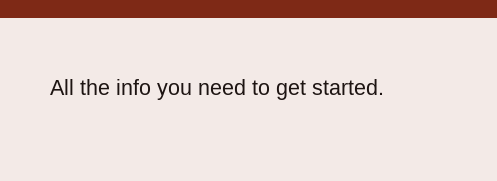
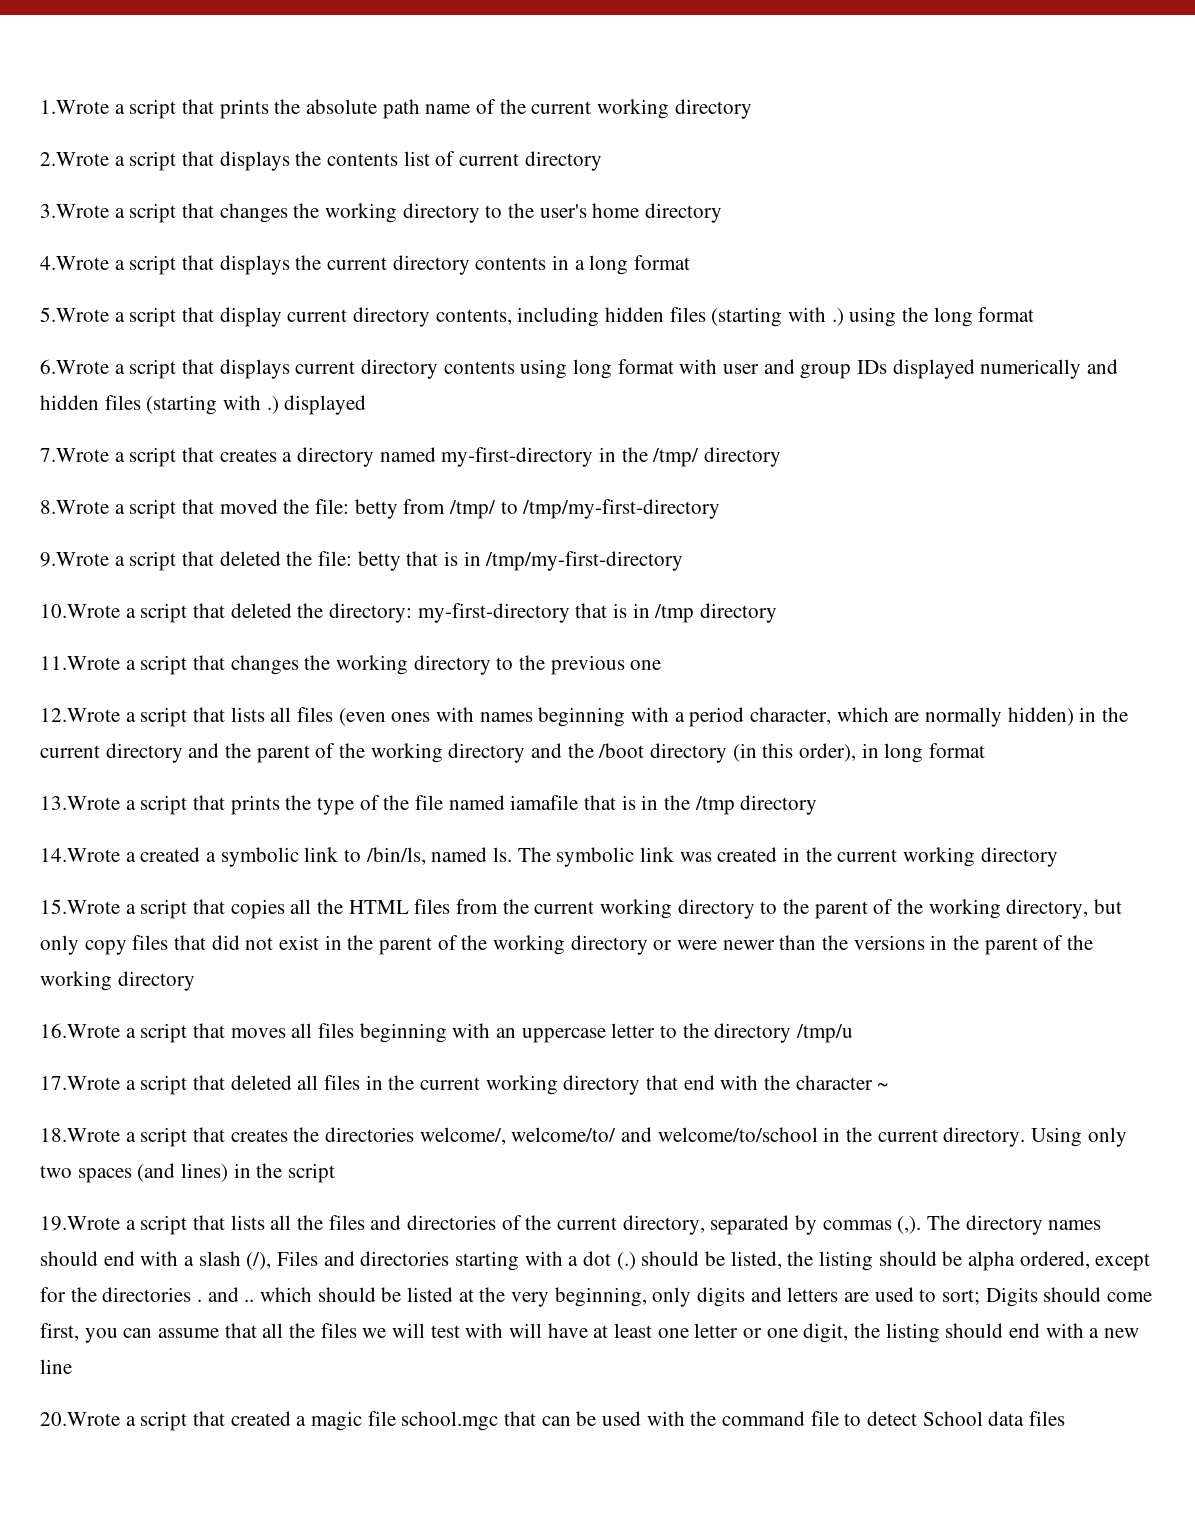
- All the info you need to get started.
+ 1.Wrote a script that prints the absolute path name of the current working directory
+ 2.Wrote a script that displays the contents list of current directory
+ 3.Wrote a script that changes the working directory to the user's home directory
+ 4.Wrote a script that displays the current directory contents in a long format
+ 5.Wrote a script that display current directory contents, including hidden files (starting with .) using the long format
+ 6.Wrote a script that displays current directory contents using long format with user and group IDs displayed numerically and hidden files (starting with .) displayed
+ 7.Wrote a script that creates a directory named my-first-directory in the /tmp/ directory
+ 8.Wrote a script that moved the file: betty from /tmp/ to /tmp/my-first-directory
+ 9.Wrote a script that deleted the file: betty that is in /tmp/my-first-directory
+ 10.Wrote a script that deleted the directory: my-first-directory that is in /tmp directory
+ 11.Wrote a script that changes the working directory to the previous one
+ 12.Wrote a script that lists all files (even ones with names beginning with a period character, which are normally hidden) in the current directory and the parent of the working directory and the /boot directory (in this order), in long format
+ 13.Wrote a script that prints the type of the file named iamafile that is in the /tmp directory
+ 14.Wrote a created a symbolic link to /bin/ls, named ls. The symbolic link was created in the current working directory
+ 15.Wrote a script that copies all the HTML files from the current working directory to the parent of the working directory, but only copy files that did not exist in the parent of the working directory or were newer than the versions in the parent of the working directory
+ 16.Wrote a script that moves all files beginning with an uppercase letter to the directory /tmp/u
+ 17.Wrote a script that deleted all files in the current working directory that end with the character ~
+ 18.Wrote a script that creates the directories welcome/, welcome/to/ and welcome/to/school in the current directory. Using only two spaces (and lines) in the script
+ 19.Wrote a script that lists all the files and directories of the current directory, separated by commas (,). The directory names should end with a slash (/), Files and directories starting with a dot (.) should be listed, the listing should be alpha ordered, except for the directories . and .. which should be listed at the very beginning, only digits and letters are used to sort; Digits should come first, you can assume that all the files we will test with will have at least one letter or one digit, the listing should end with a new line
+ 20.Wrote a script that created a magic file school.mgc that can be used with the command file to detect School data files

